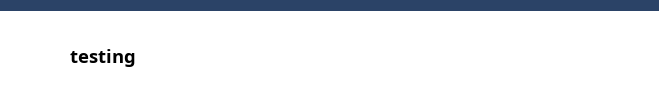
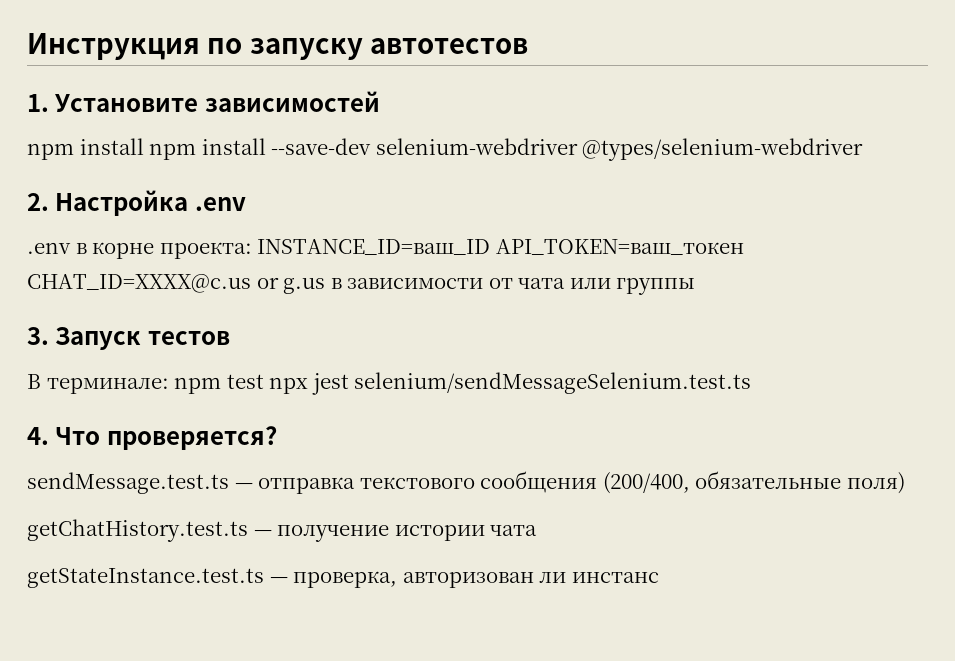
- testing
+ Инструкция по запуску автотестов
+ 1. Установите зависимостей
+ npm install npm install --save-dev selenium-webdriver @types/selenium-webdriver
+ 2. Настройка .env
+ .env в корне проекта: INSTANCE_ID=ваш_ID API_TOKEN=ваш_токен CHAT_ID=ХХХХ@c.us or g.us в зависимости от чата или группы
+ 3. Запуск тестов
+ В терминале: npm test npx jest selenium/sendMessageSelenium.test.ts
+ 4. Что проверяется?
+ sendMessage.test.ts — отправка текстового сообщения (200/400, обязательные поля)
+ getChatHistory.test.ts — получение истории чата
+ getStateInstance.test.ts — проверка, авторизован ли инстанс

